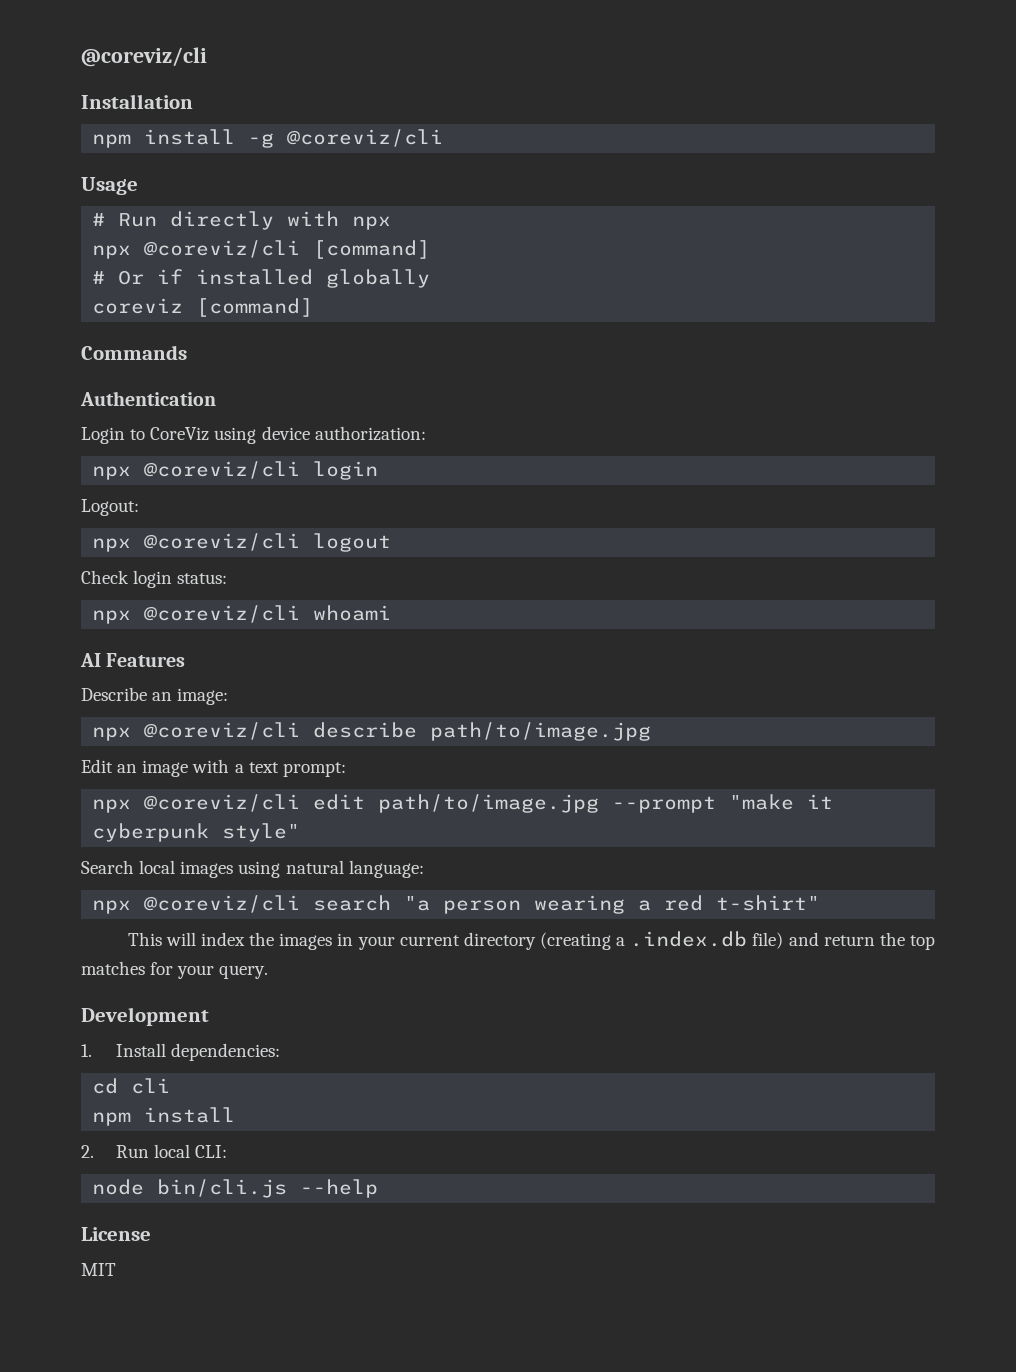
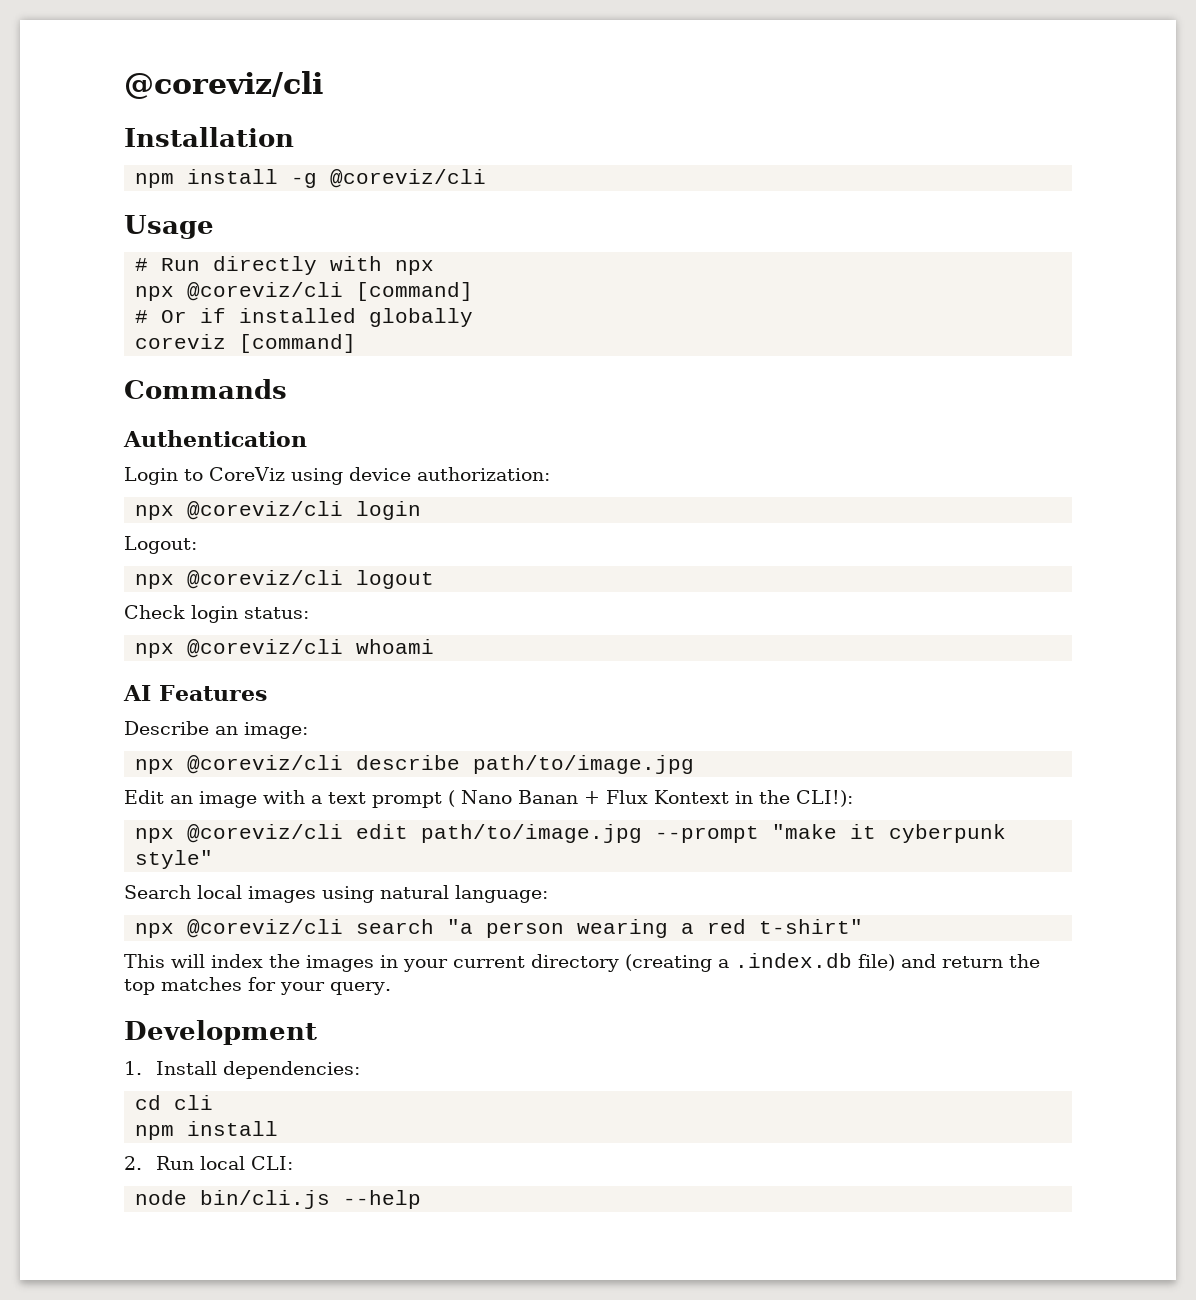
- Edit an image with a text prompt:
+ Edit an image with a text prompt ( Nano Banan + Flux Kontext in the CLI!):
- License
- MIT

